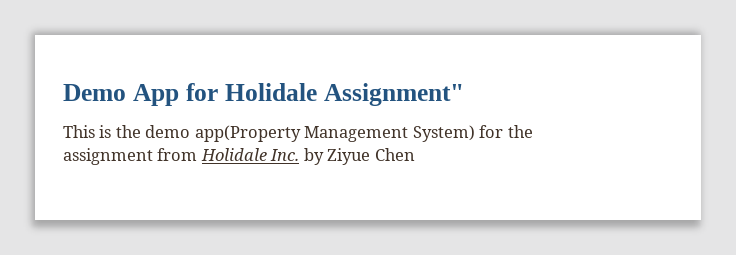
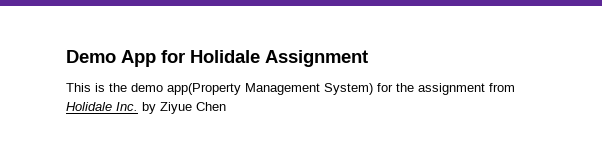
- Demo App for Holidale Assignment"
+ Demo App for Holidale Assignment

